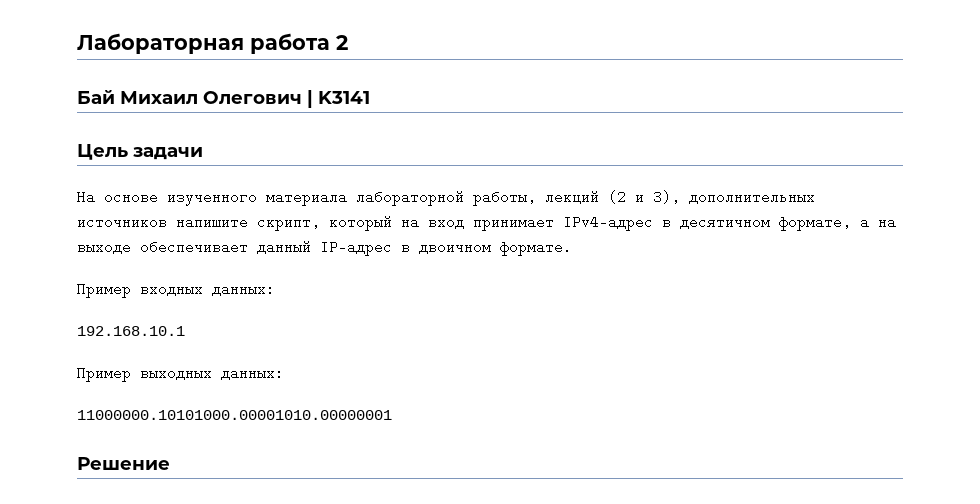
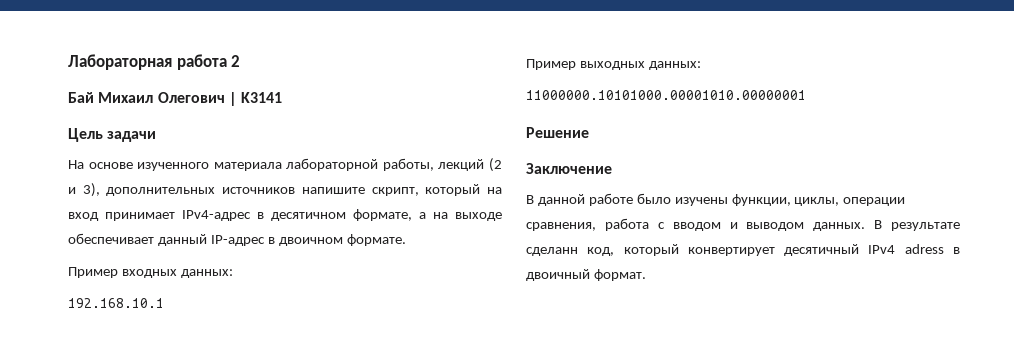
+ Заключение
+ В данной работе было изучены функции, циклы, операции сравнения, работа с вводом и выводом данных. В результате сделанн код, который конвертирует десятичный IPv4 adress в двоичный формат.

